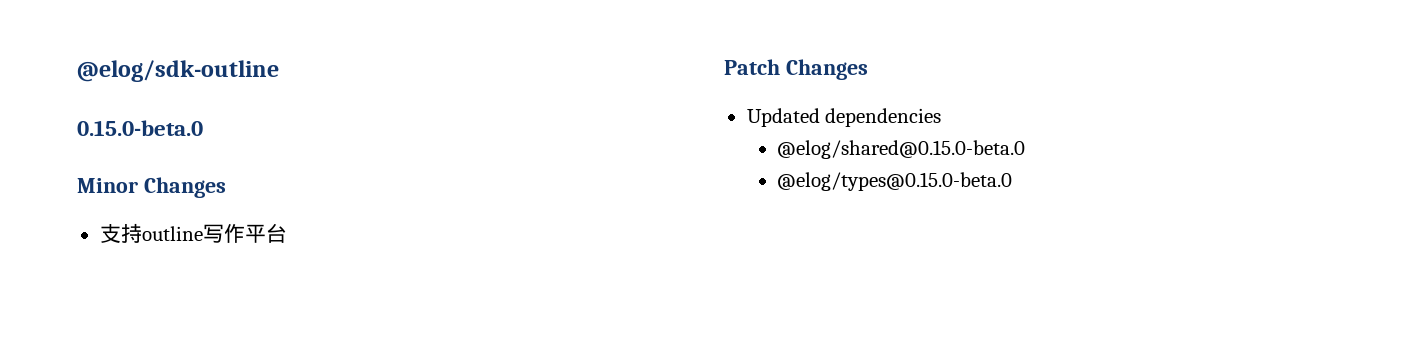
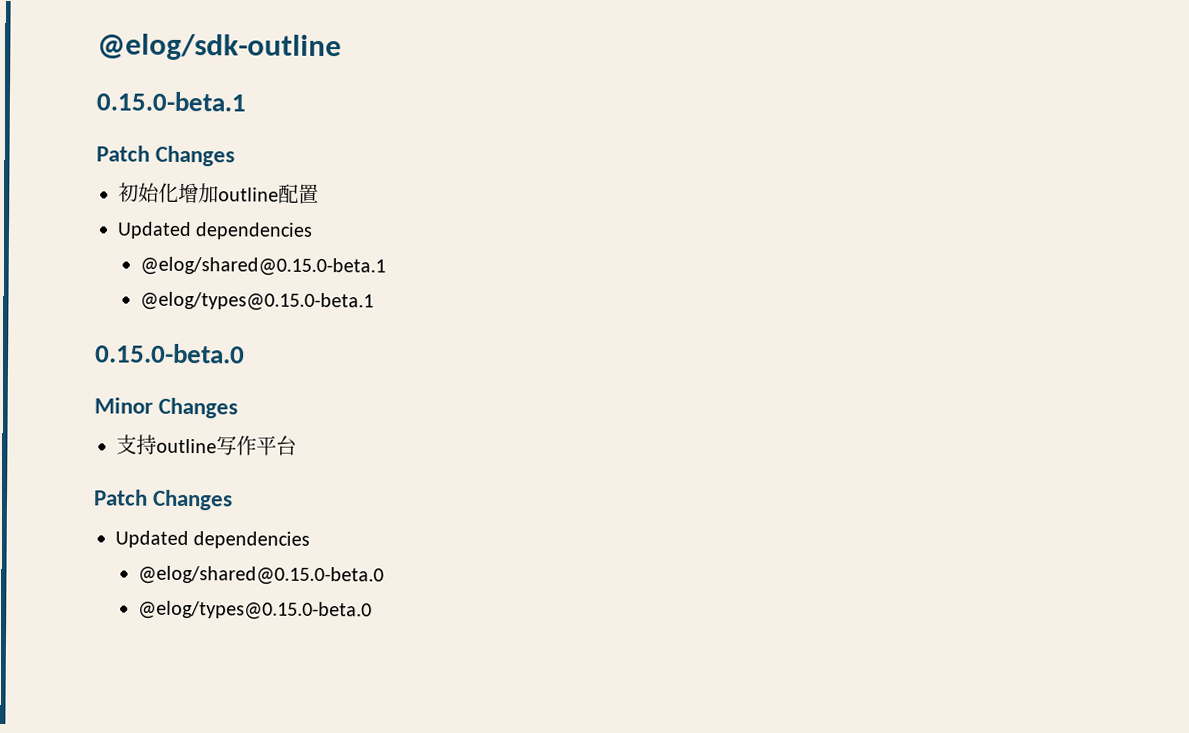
+ 0.15.0-beta.1
+ Patch Changes
+ 初始化增加outline配置
+ Updated dependencies
+ @elog/shared@0.15.0-beta.1
+ @elog/types@0.15.0-beta.1

